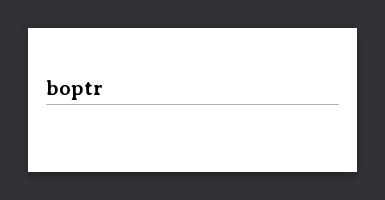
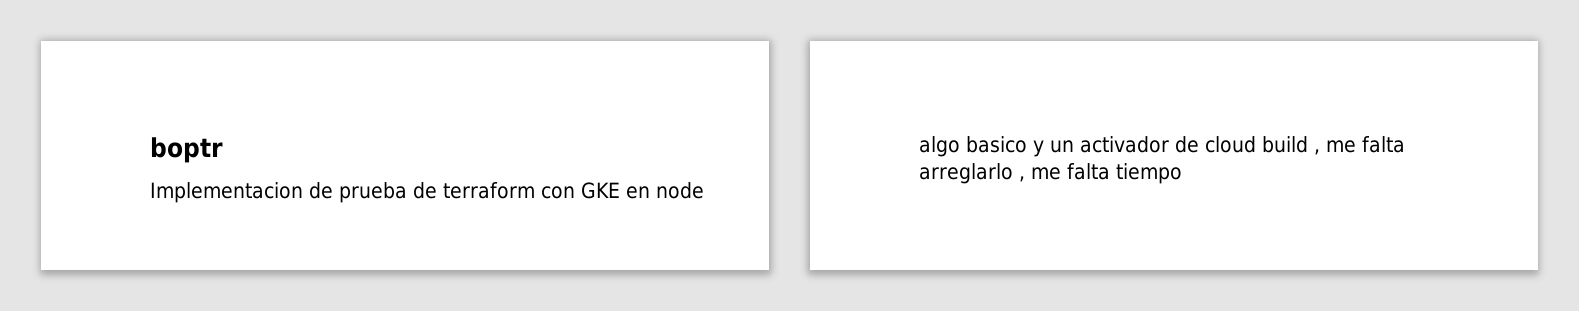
+ Implementacion de prueba de terraform con GKE en node algo basico y un activador de cloud build , me falta arreglarlo , me falta tiempo

